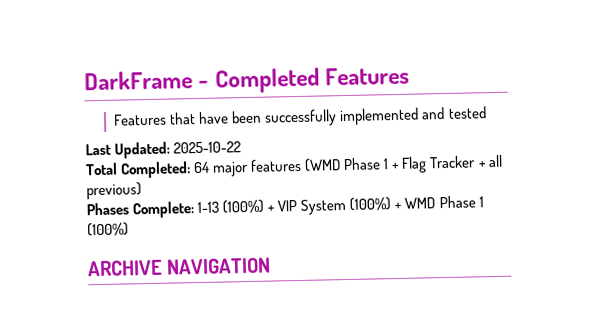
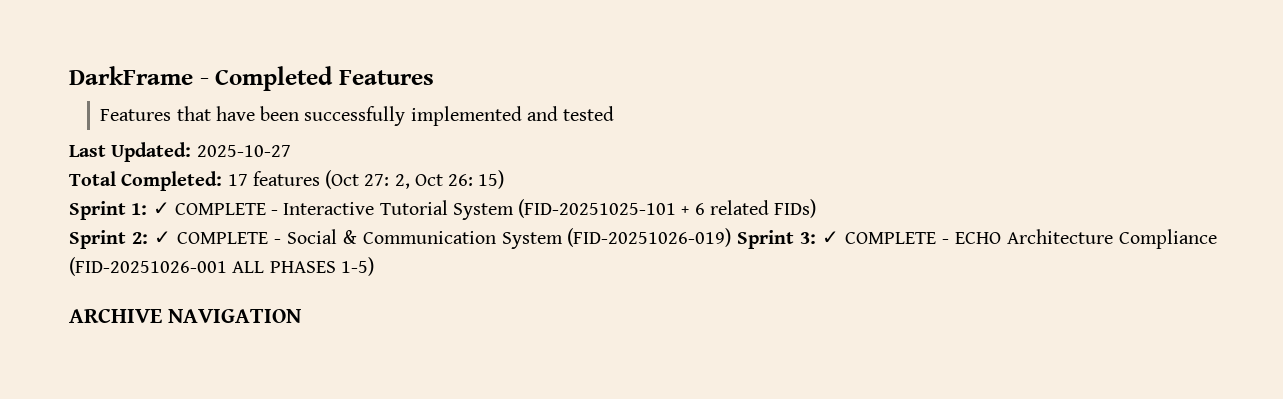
- Last Updated: 2025-10-22
+ Last Updated: 2025-10-27
- Total Completed: 64 major features (WMD Phase 1 + Flag Tracker + all previous)
- Phases Complete: 1-13 (100%) + VIP System (100%) + WMD Phase 1 (100%)
+ Total Completed: 17 features (Oct 27: 2, Oct 26: 15)
+ Sprint 1: ✓ COMPLETE - Interactive Tutorial System (FID-20251025-101 + 6 related FIDs)
+ Sprint 2: ✓ COMPLETE - Social & Communication System (FID-20251026-019) Sprint 3: ✓ COMPLETE - ECHO Architecture Compliance (FID-20251026-001 ALL PHASES 1-5)

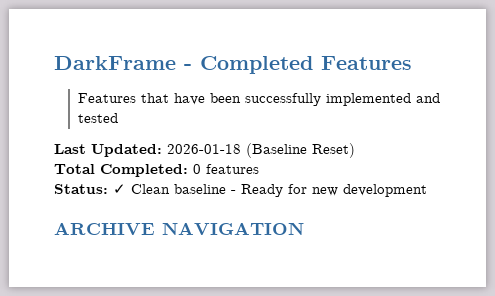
- Last Updated: 2025-10-27
+ Last Updated: 2026-01-18 (Baseline Reset)
- Total Completed: 17 features (Oct 27: 2, Oct 26: 15)
- Sprint 1: ✓ COMPLETE - Interactive Tutorial System (FID-20251025-101 + 6 related FIDs)
- Sprint 2: ✓ COMPLETE - Social & Communication System (FID-20251026-019) Sprint 3: ✓ COMPLETE - ECHO Architecture Compliance (FID-20251026-001 ALL PHASES 1-5)
+ Total Completed: 0 features
+ Status: ✓ Clean baseline - Ready for new development

